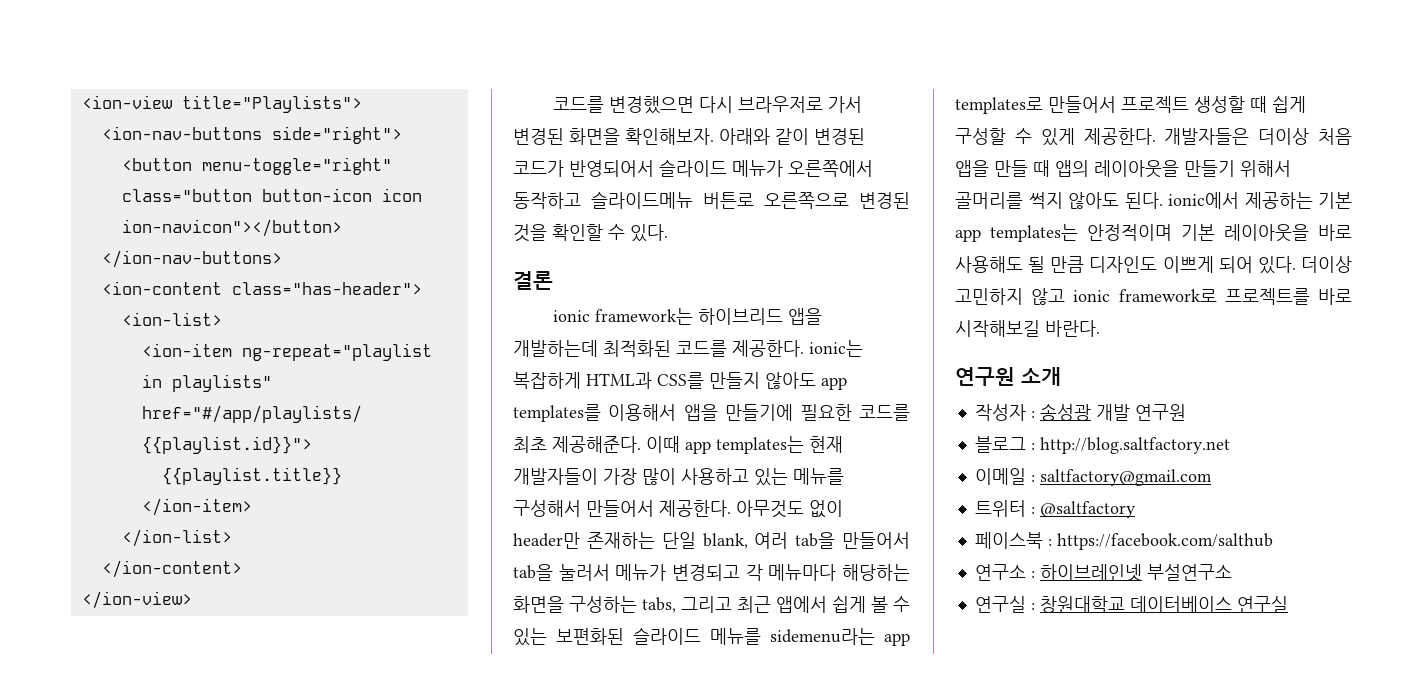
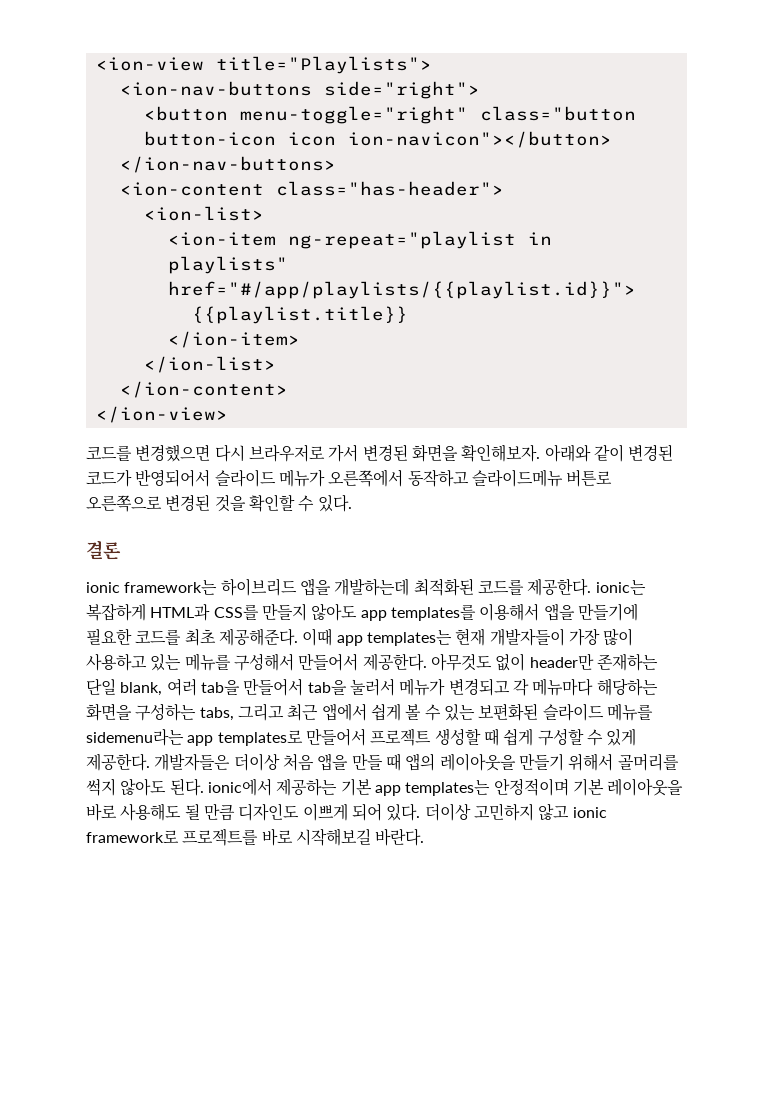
- 연구원 소개
- 작성자 : 송성광 개발 연구원
- 블로그 : http://blog.saltfactory.net
- 이메일 : saltfactory@gmail.com
- 트위터 : @saltfactory
- 페이스북 : https://facebook.com/salthub
- 연구소 : 하이브레인넷 부설연구소
- 연구실 : 창원대학교 데이터베이스 연구실

